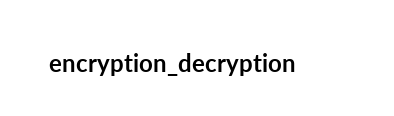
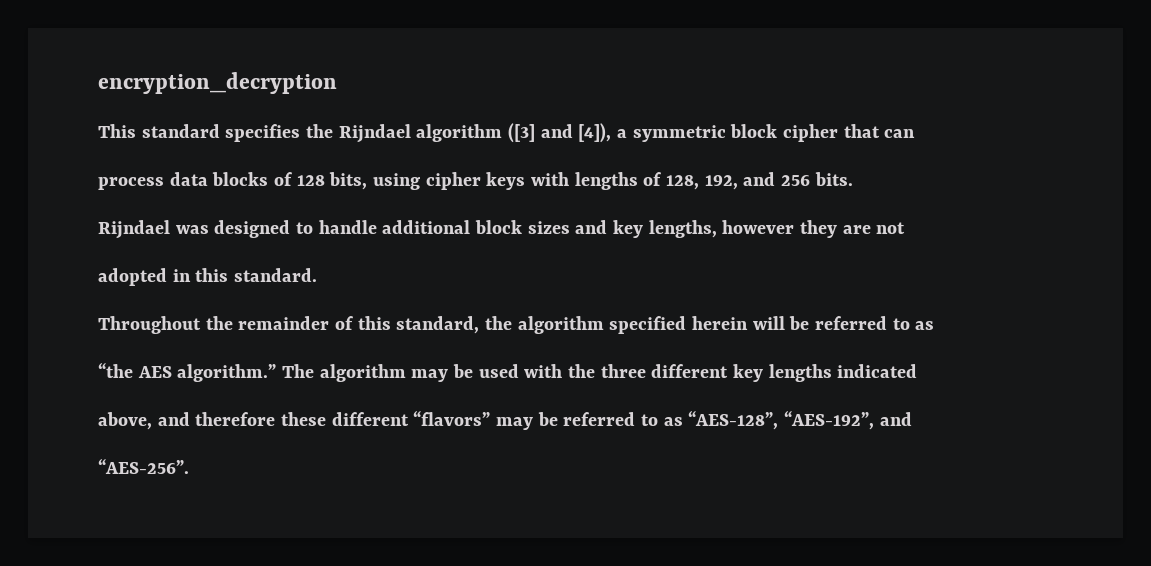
+ This standard specifies the Rijndael algorithm ([3] and [4]), a symmetric block cipher that can
+ process data blocks of 128 bits, using cipher keys with lengths of 128, 192, and 256 bits.
+ Rijndael was designed to handle additional block sizes and key lengths, however they are not
+ adopted in this standard.
+ Throughout the remainder of this standard, the algorithm specified herein will be referred to as
+ “the AES algorithm.” The algorithm may be used with the three different key lengths indicated
+ above, and therefore these different “flavors” may be referred to as “AES-128”, “AES-192”, and
+ “AES-256”.

